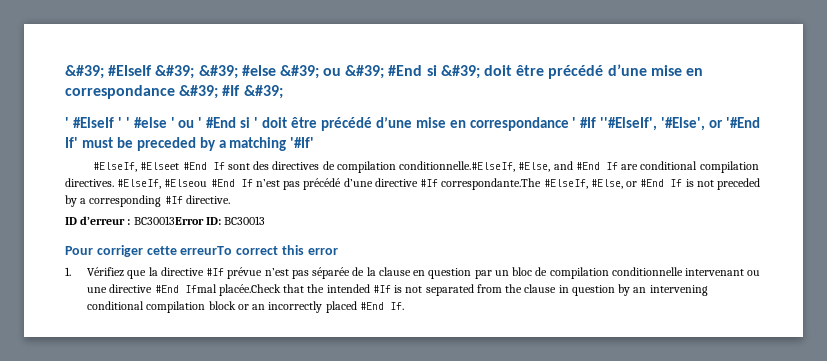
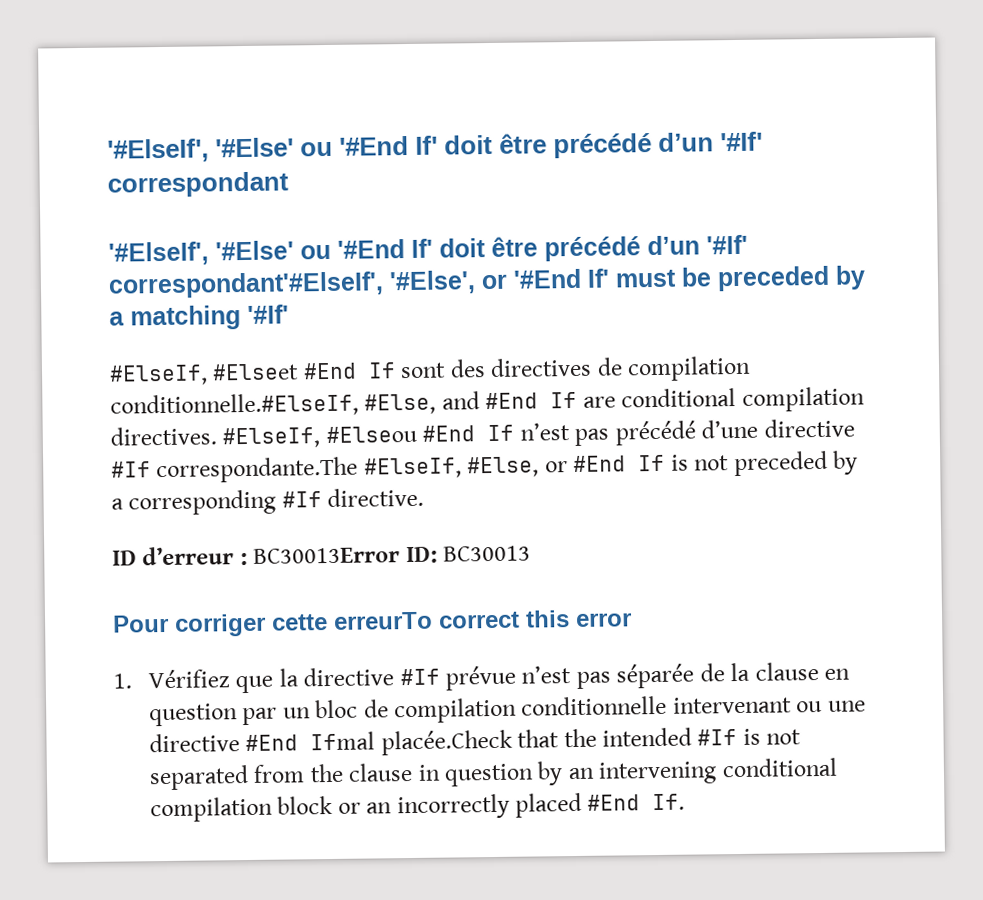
- &#39; #ElseIf &#39; &#39; #else &#39; ou &#39; #End si &#39; doit être précédé d’une mise en correspondance &#39; #If &#39;
- ' #ElseIf ' ' #else ' ou ' #End si ' doit être précédé d’une mise en correspondance ' #If ''#ElseIf', '#Else', or '#End If' must be preceded by a matching '#If'
+ '#ElseIf', '#Else' ou '#End If' doit être précédé d’un '#If' correspondant
+ '#ElseIf', '#Else' ou '#End If' doit être précédé d’un '#If' correspondant'#ElseIf', '#Else', or '#End If' must be preceded by a matching '#If'

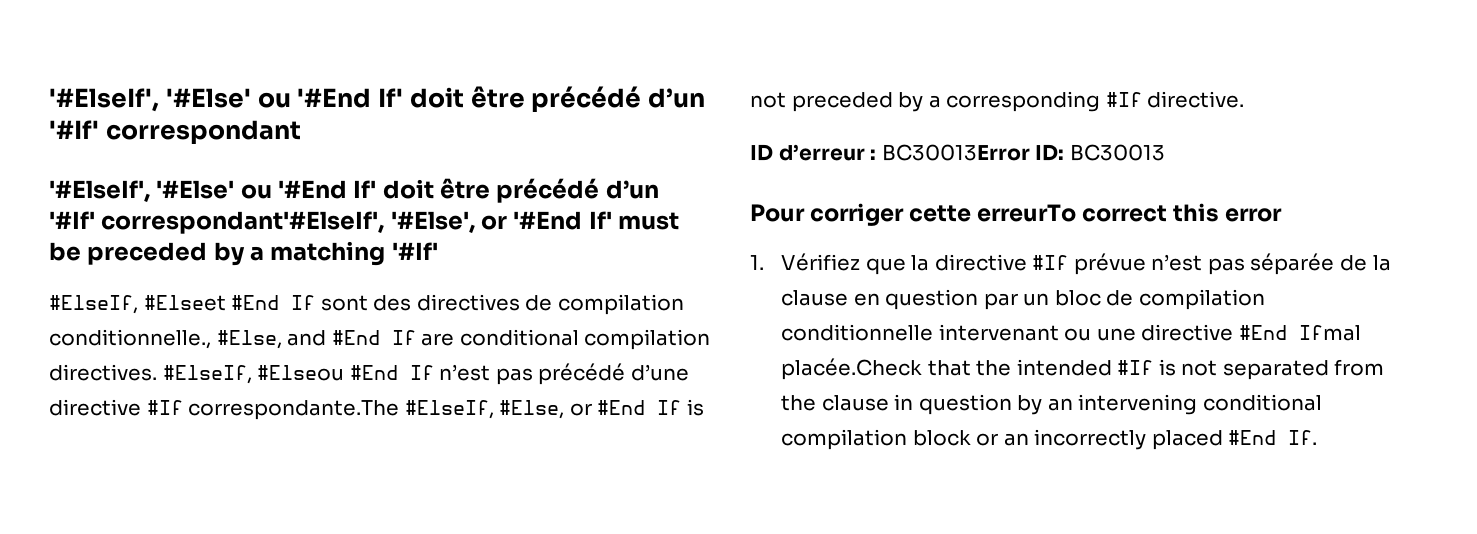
- #ElseIf, #Elseet #End If sont des directives de compilation conditionnelle.#ElseIf, #Else, and #End If are conditional compilation directives.
+ #ElseIf, #Elseet #End If sont des directives de compilation conditionnelle., #Else, and #End If are conditional compilation directives.

